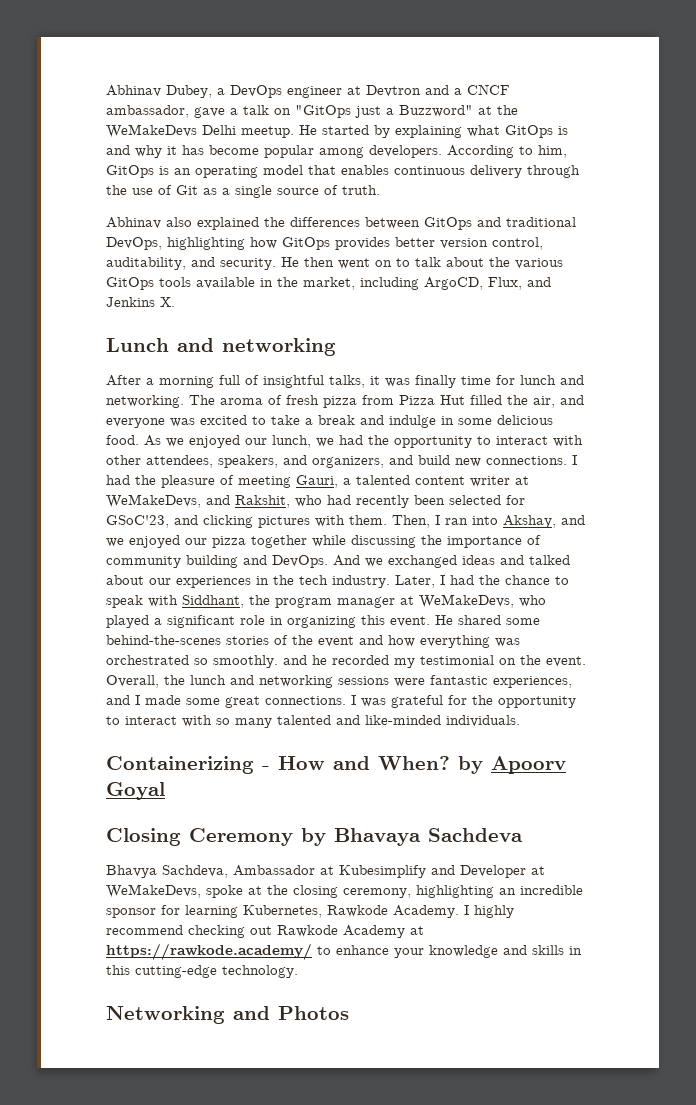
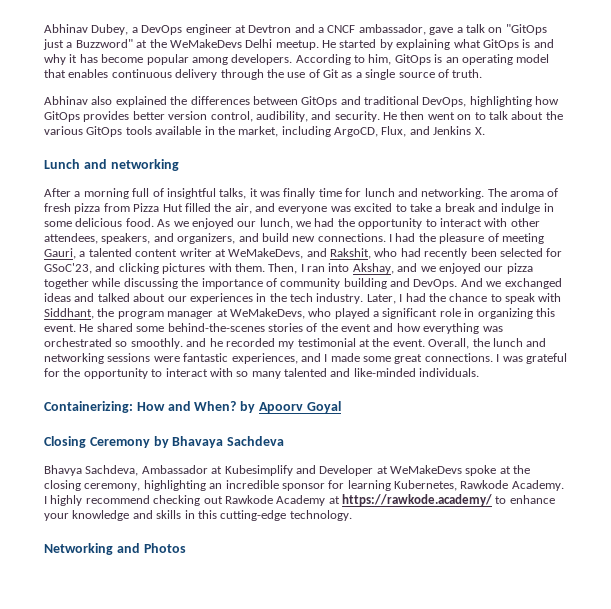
- Abhinav also explained the differences between GitOps and traditional DevOps, highlighting how GitOps provides better version control, auditability, and security.
+ Abhinav also explained the differences between GitOps and traditional DevOps, highlighting how GitOps provides better version control, audibility, and security.
- He shared some behind-the-scenes stories of the event and how everything was orchestrated so smoothly. and he recorded my testimonial on the event.
+ He shared some behind-the-scenes stories of the event and how everything was orchestrated so smoothly. and he recorded my testimonial at the event.
- Containerizing - How and When? by Apoorv Goyal
+ Containerizing: How and When? by Apoorv Goyal
- Bhavya Sachdeva, Ambassador at Kubesimplify and Developer at WeMakeDevs, spoke at the closing ceremony, highlighting an incredible sponsor for learning Kubernetes, Rawkode Academy.
+ Bhavya Sachdeva, Ambassador at Kubesimplify and Developer at WeMakeDevs spoke at the closing ceremony, highlighting an incredible sponsor for learning Kubernetes, Rawkode Academy.

